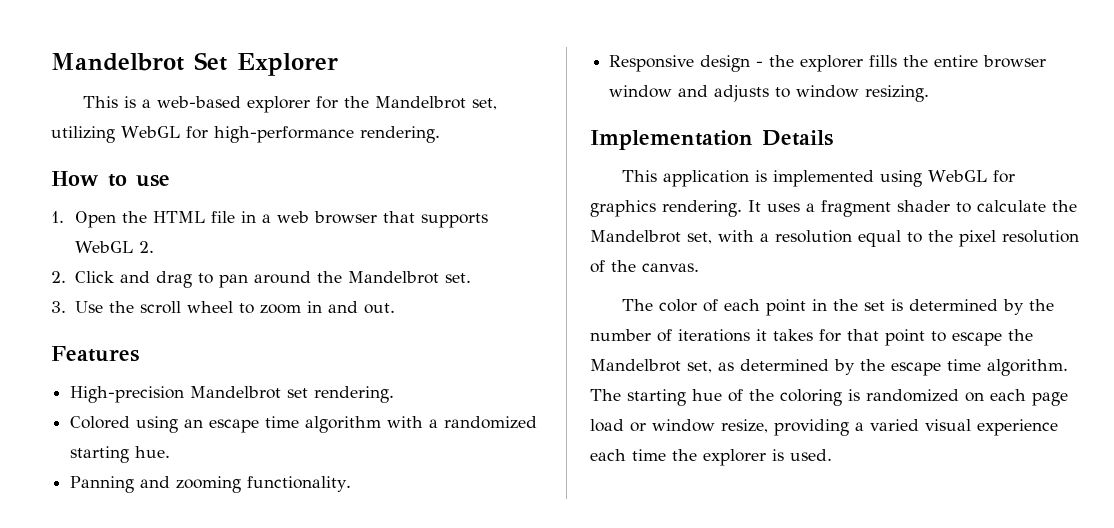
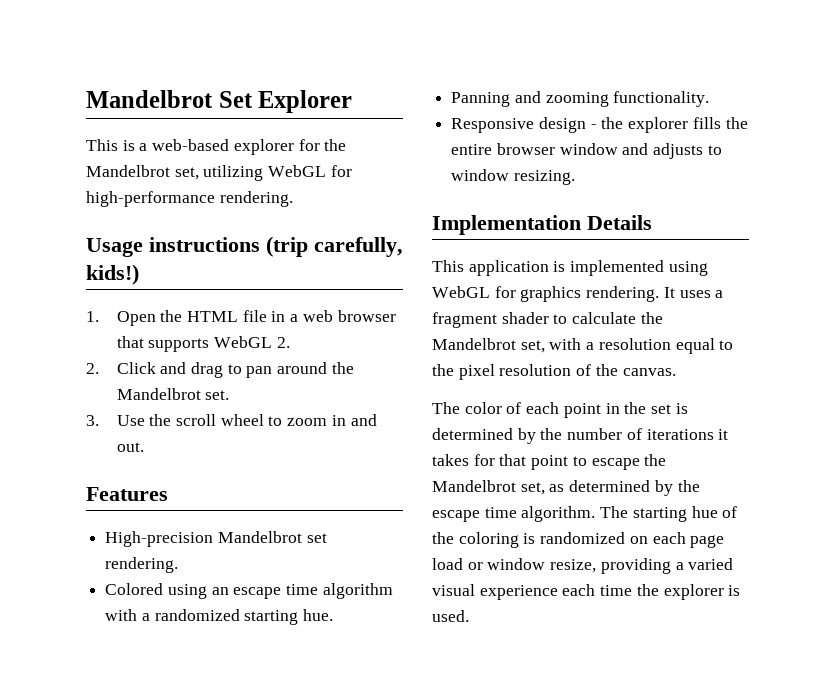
- How to use
+ Usage instructions (trip carefully, kids!)

